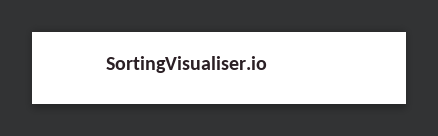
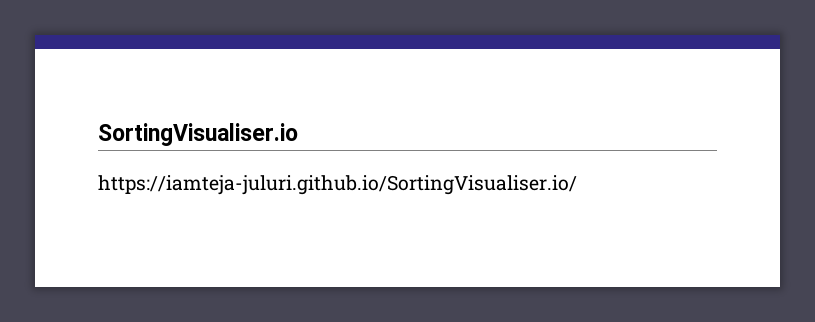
+ https://iamteja-juluri.github.io/SortingVisualiser.io/

